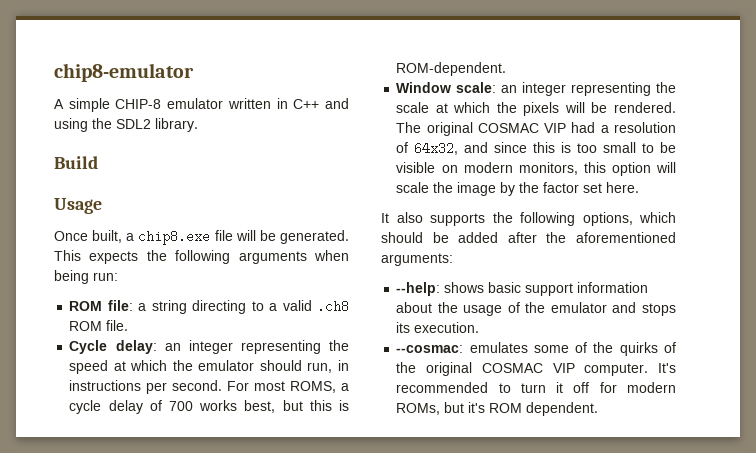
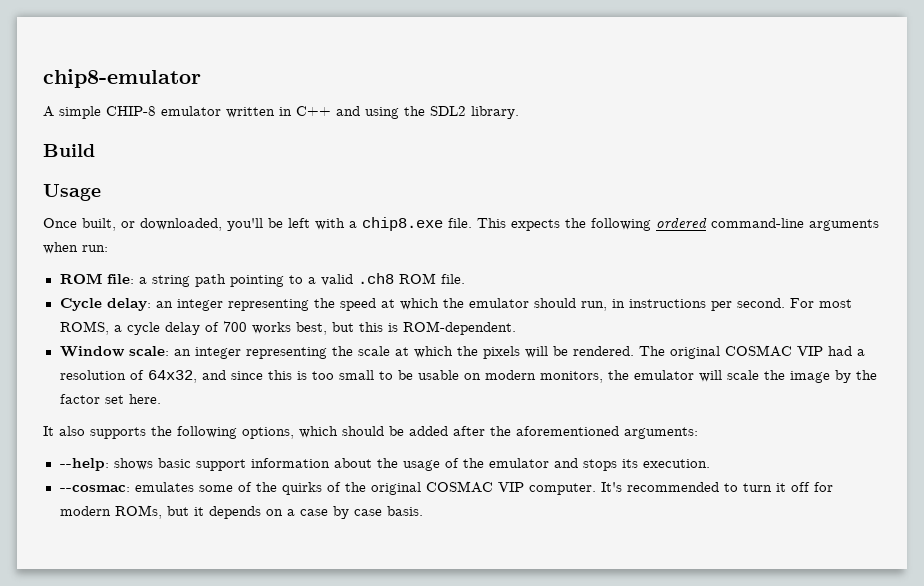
- Once built, a chip8.exe file will be generated.
+ Once built, or downloaded, you'll be left with a chip8.exe file.
- This expects the following arguments when being run:
+ This expects the following ordered command-line arguments when run:
- ROM file: a string directing to a valid .ch8 ROM file.
+ ROM file: a string path pointing to a valid .ch8 ROM file.
- The original COSMAC VIP had a resolution of 64x32, and since this is too small to be visible on modern monitors, this option will scale the image by the factor set here.
+ The original COSMAC VIP had a resolution of 64x32, and since this is too small to be usable on modern monitors, the emulator will scale the image by the factor set here.
- It's recommended to turn it off for modern ROMs, but it's ROM dependent.
+ It's recommended to turn it off for modern ROMs, but it depends on a case by case basis.

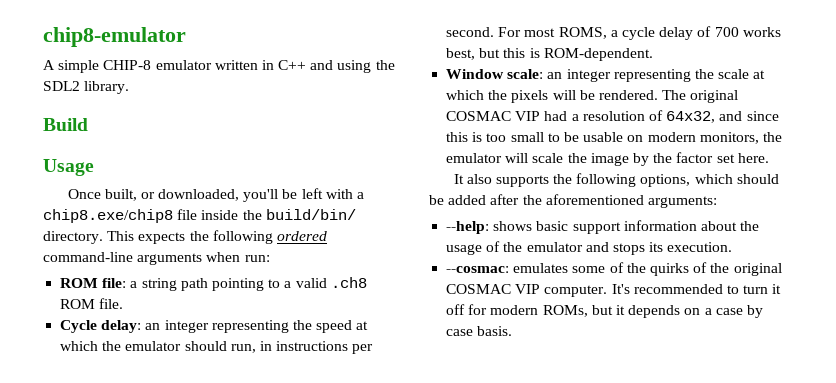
- Once built, or downloaded, you'll be left with a chip8.exe file.
+ Once built, or downloaded, you'll be left with a chip8.exe/chip8 file inside the build/bin/ directory.

